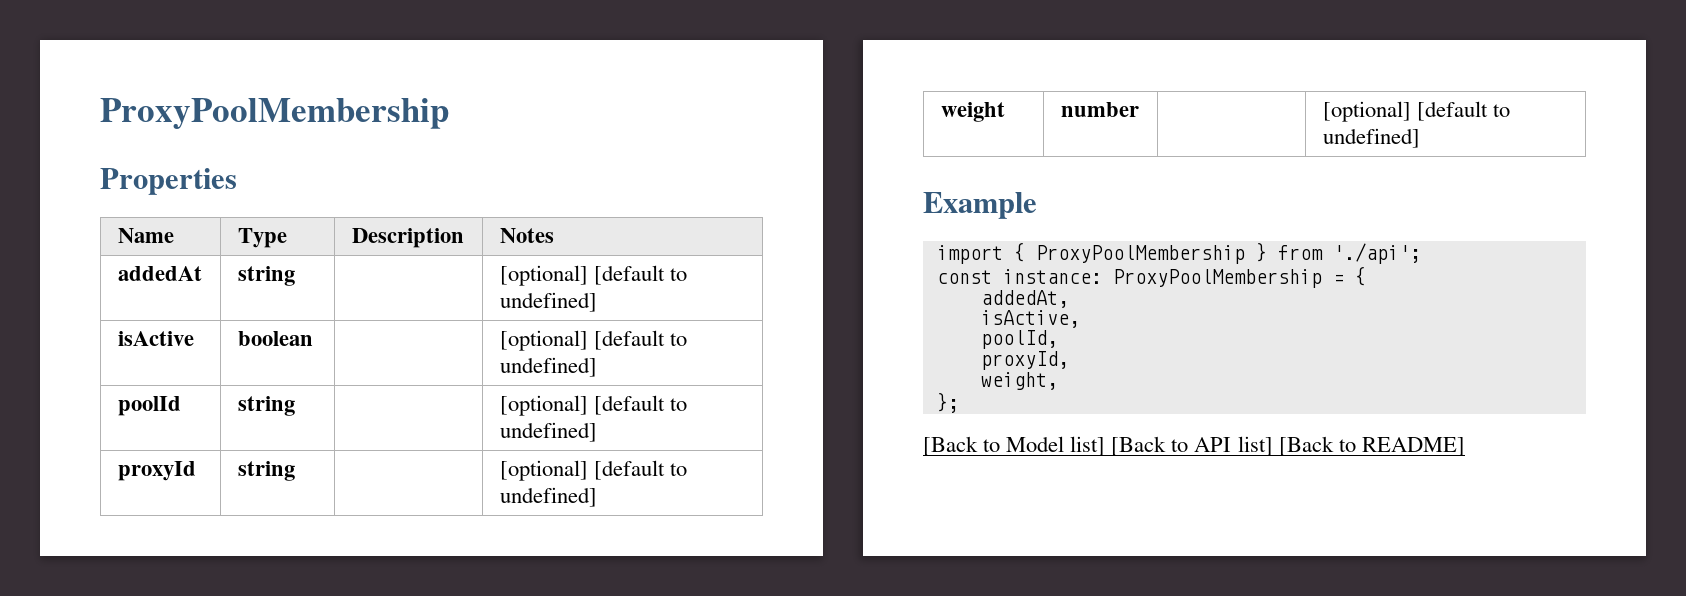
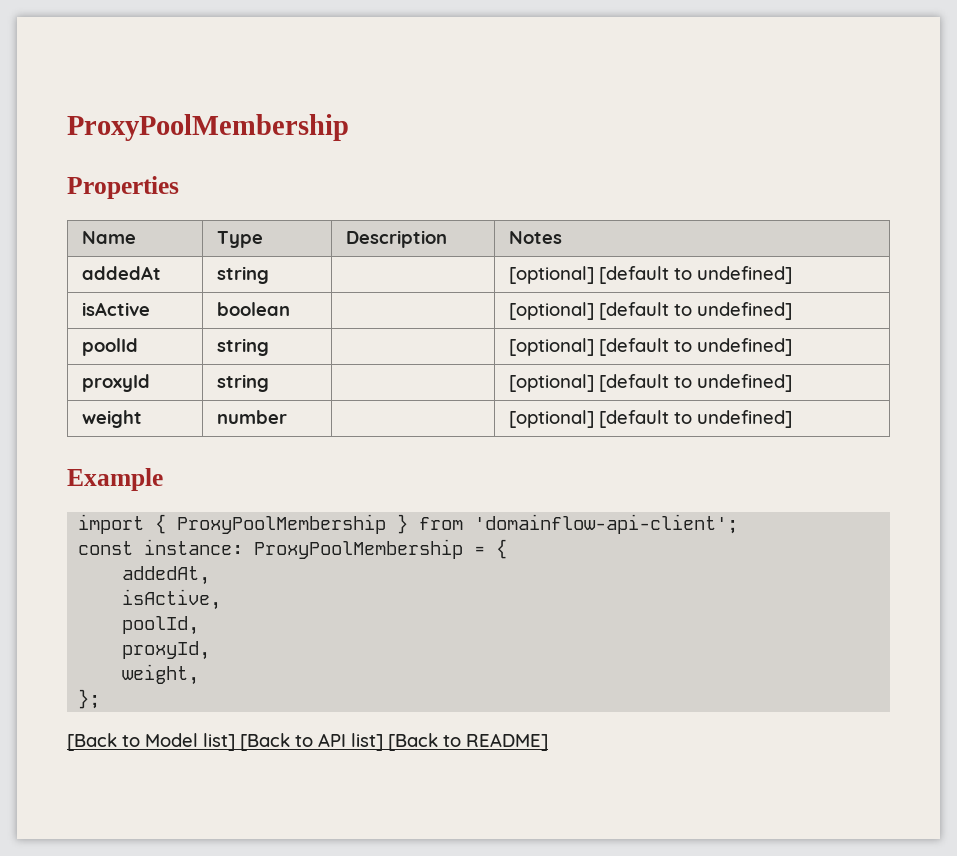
- import { ProxyPoolMembership } from './api';
+ import { ProxyPoolMembership } from 'domainflow-api-client';

